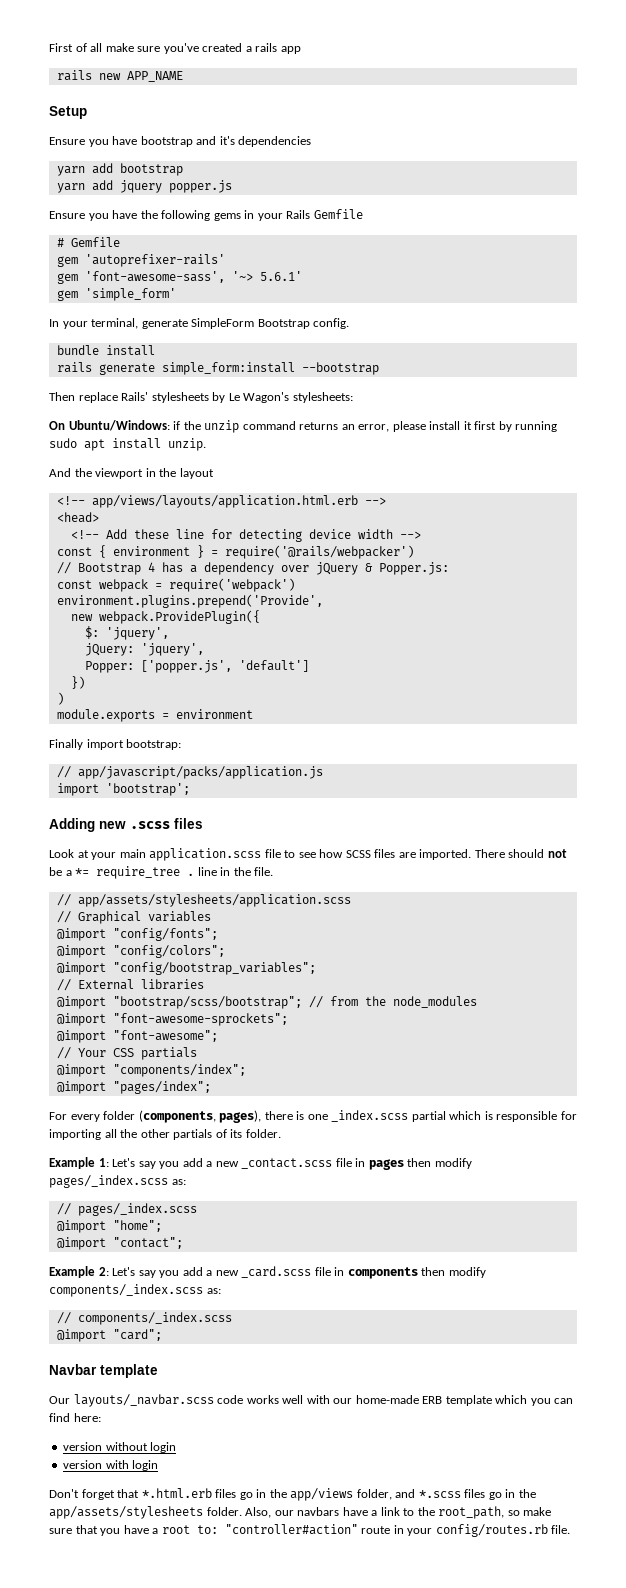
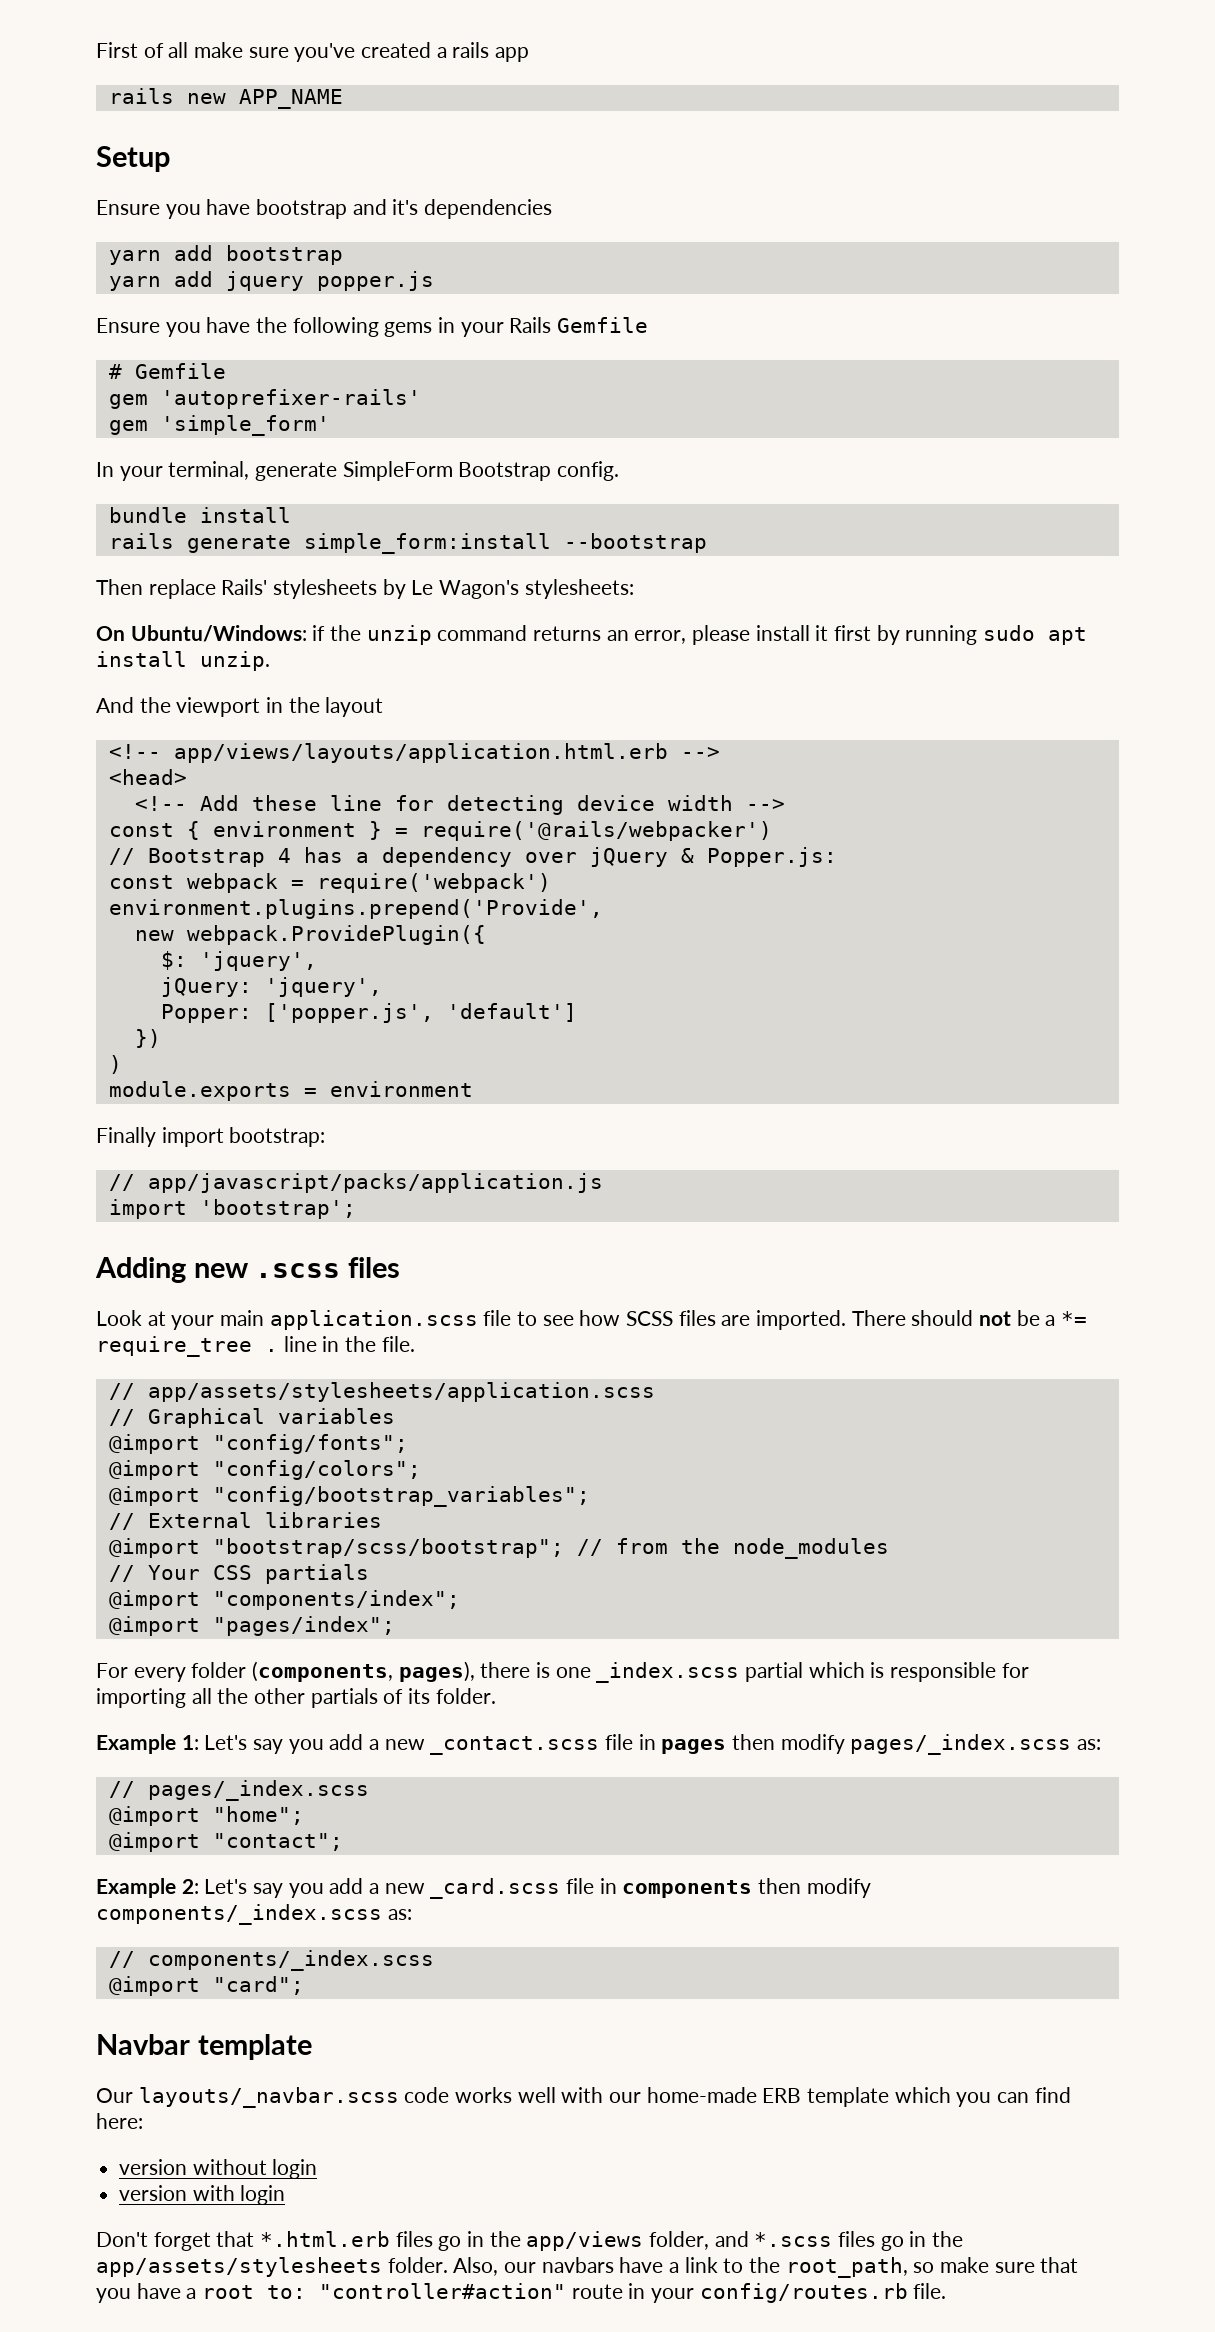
- gem 'font-awesome-sass', '~> 5.6.1'
- @import "font-awesome-sprockets";
- @import "font-awesome";

